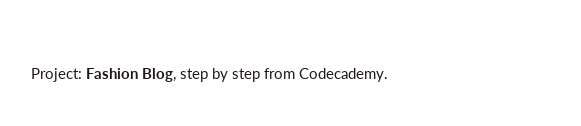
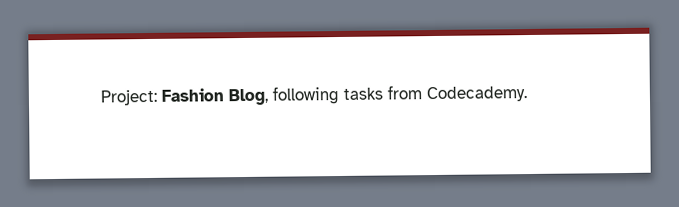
- Project: Fashion Blog, step by step from Codecademy.
+ Project: Fashion Blog, following tasks from Codecademy.

